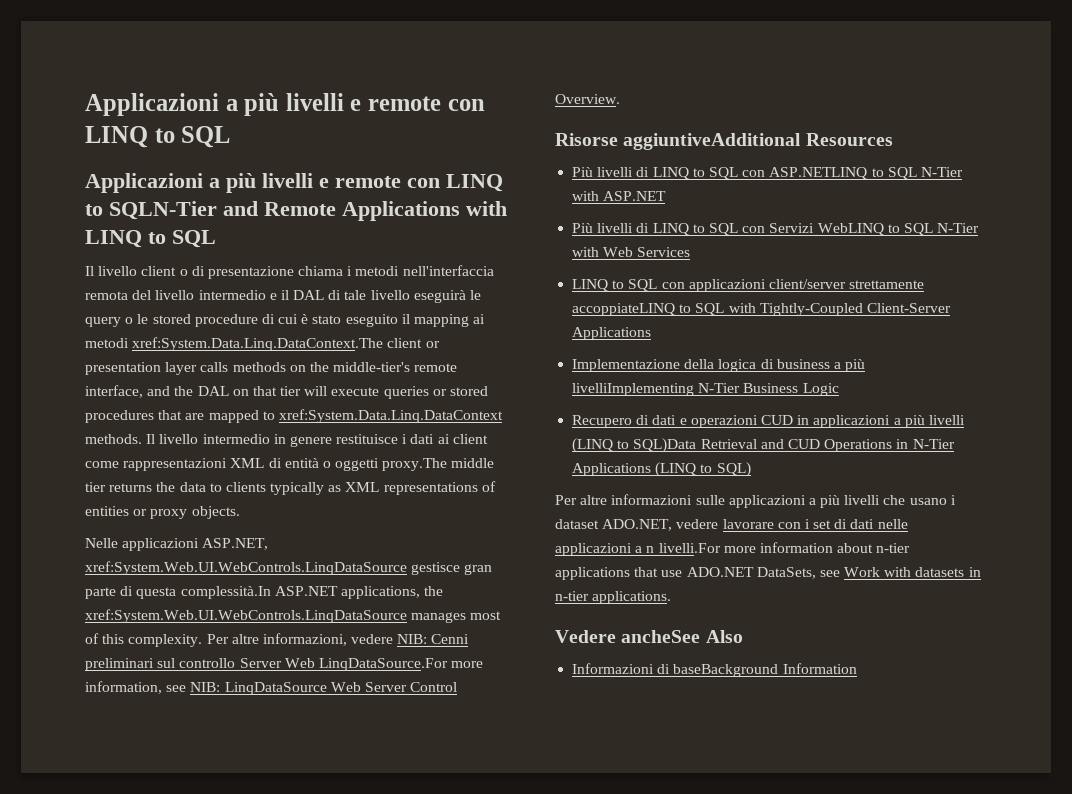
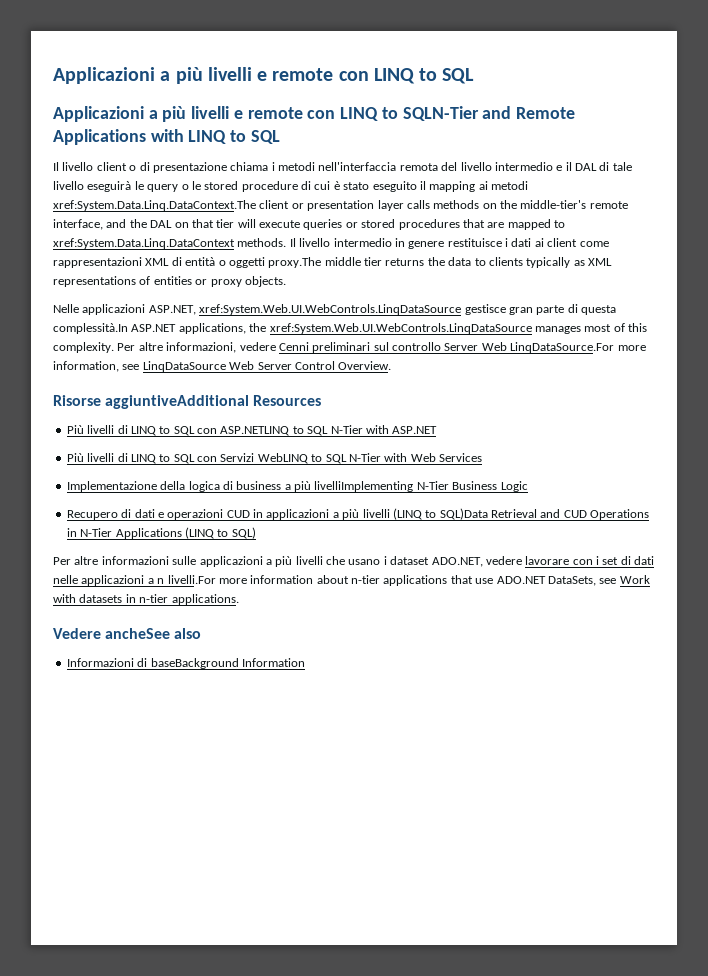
- Per altre informazioni, vedere NIB: Cenni preliminari sul controllo Server Web LinqDataSource.For more information, see NIB: LinqDataSource Web Server Control Overview.
+ Per altre informazioni, vedere Cenni preliminari sul controllo Server Web LinqDataSource.For more information, see LinqDataSource Web Server Control Overview.
- LINQ to SQL con applicazioni client/server strettamente accoppiateLINQ to SQL with Tightly-Coupled Client-Server Applications
- Vedere ancheSee Also
+ Vedere ancheSee also

